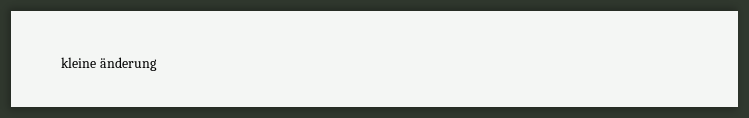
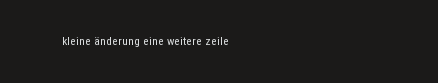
- kleine änderung
+ kleine änderung eine weitere zeile

